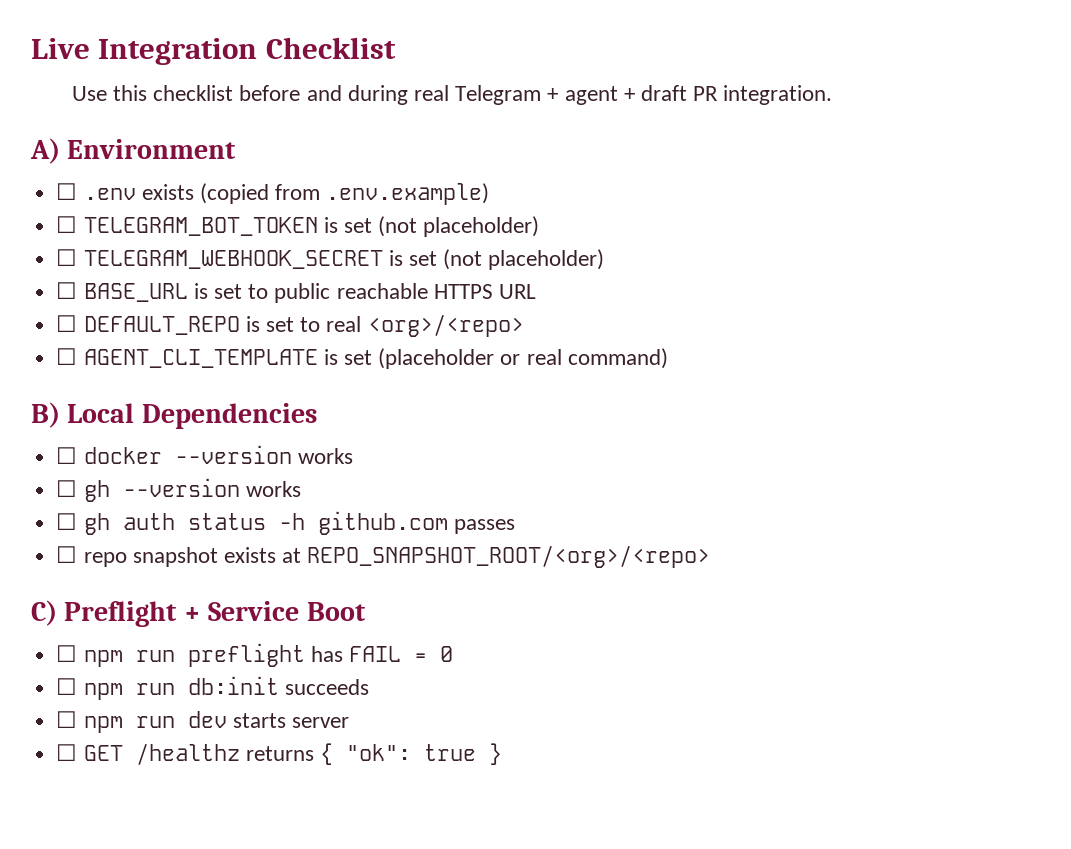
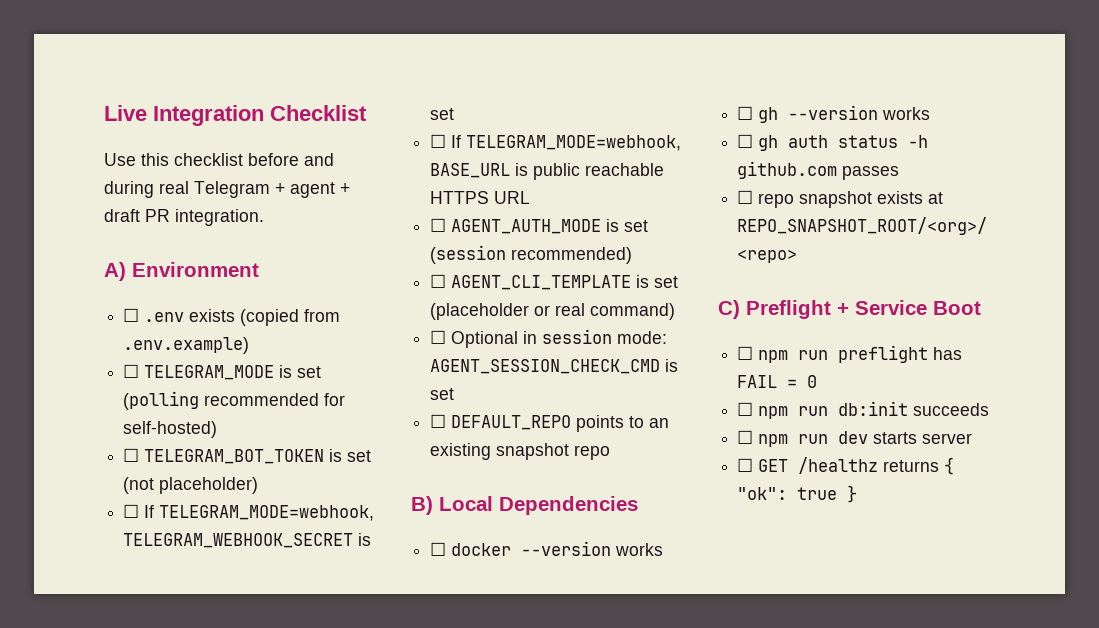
+ ☐ TELEGRAM_MODE is set (polling recommended for self-hosted)
- ☐ TELEGRAM_WEBHOOK_SECRET is set (not placeholder)
- ☐ BASE_URL is set to public reachable HTTPS URL
+ ☐ If TELEGRAM_MODE=webhook, TELEGRAM_WEBHOOK_SECRET is set
+ ☐ If TELEGRAM_MODE=webhook, BASE_URL is public reachable HTTPS URL
- ☐ DEFAULT_REPO is set to real <org>/<repo>
+ ☐ AGENT_AUTH_MODE is set (session recommended)
+ ☐ Optional in session mode: AGENT_SESSION_CHECK_CMD is set
+ ☐ DEFAULT_REPO points to an existing snapshot repo

